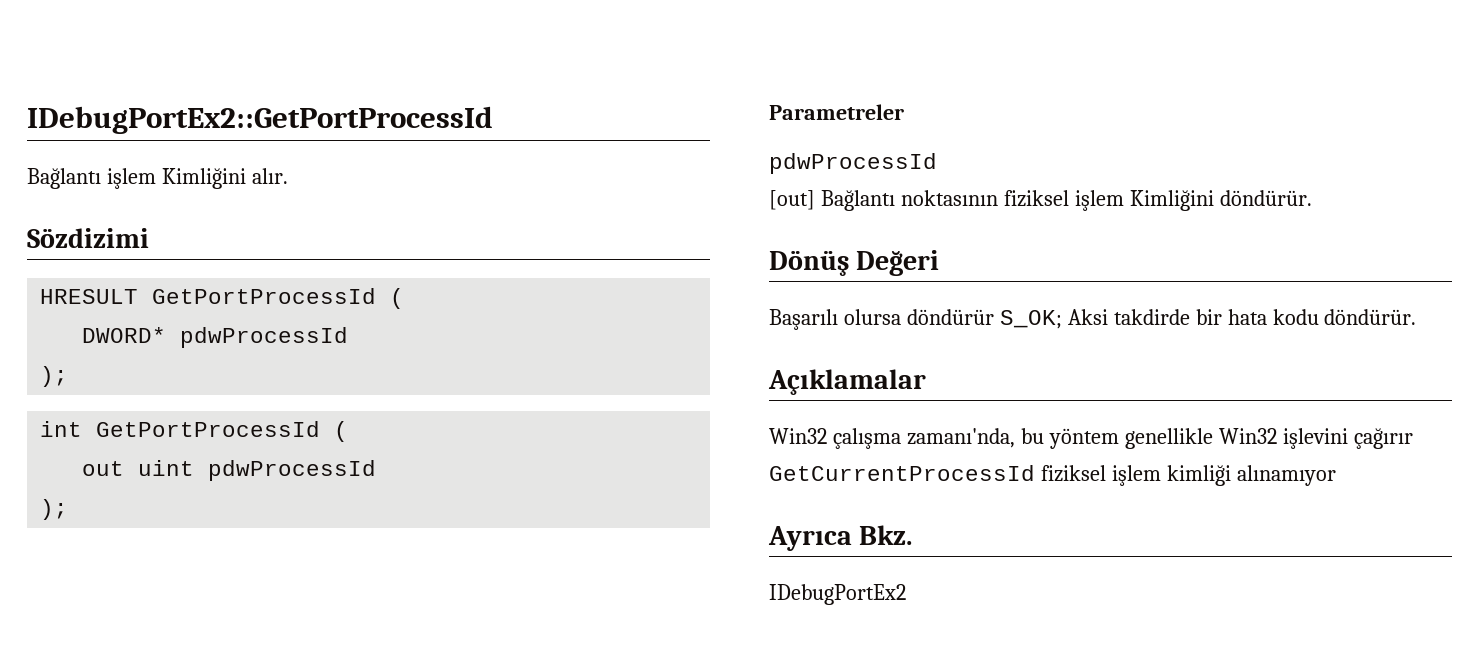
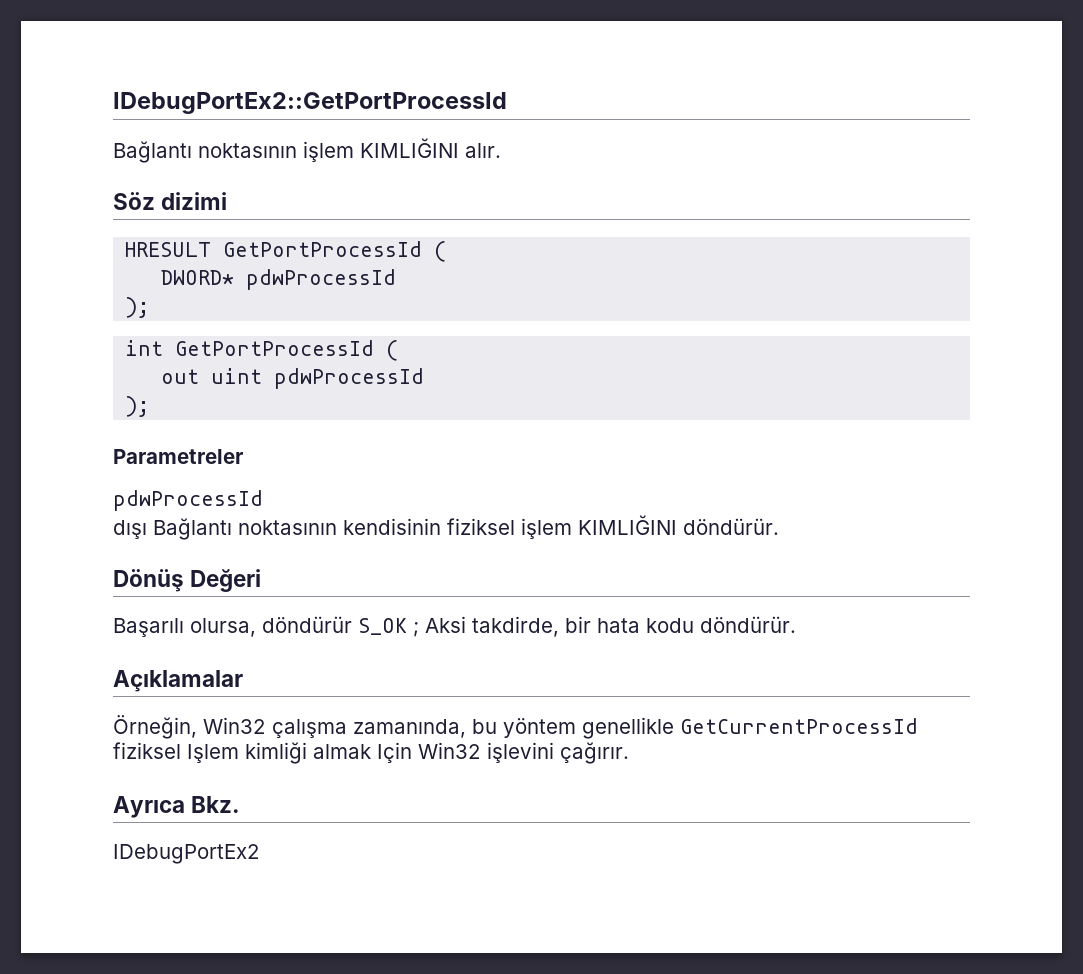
- Bağlantı işlem Kimliğini alır.
+ Bağlantı noktasının işlem KIMLIĞINI alır.
- Sözdizimi
+ Söz dizimi
- [out] Bağlantı noktasının fiziksel işlem Kimliğini döndürür.
+ dışı Bağlantı noktasının kendisinin fiziksel işlem KIMLIĞINI döndürür.
- Başarılı olursa döndürür S_OK; Aksi takdirde bir hata kodu döndürür.
+ Başarılı olursa, döndürür S_OK ; Aksi takdirde, bir hata kodu döndürür.
- Win32 çalışma zamanı'nda, bu yöntem genellikle Win32 işlevini çağırır GetCurrentProcessId fiziksel işlem kimliği alınamıyor
+ Örneğin, Win32 çalışma zamanında, bu yöntem genellikle GetCurrentProcessId fiziksel Işlem kimliği almak Için Win32 işlevini çağırır.

